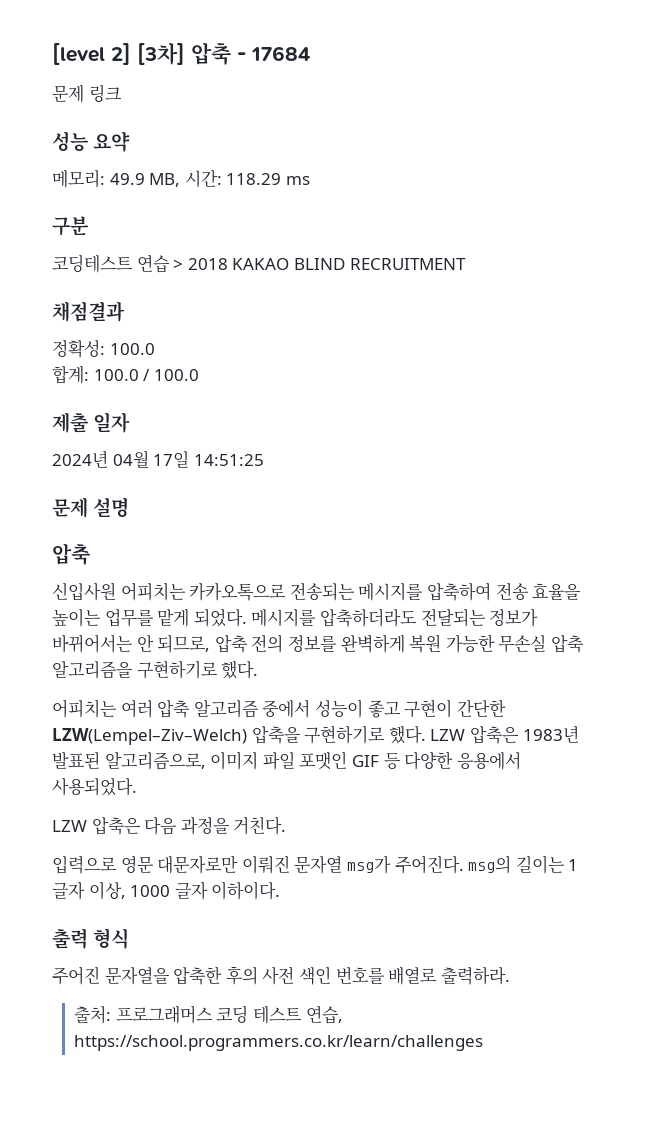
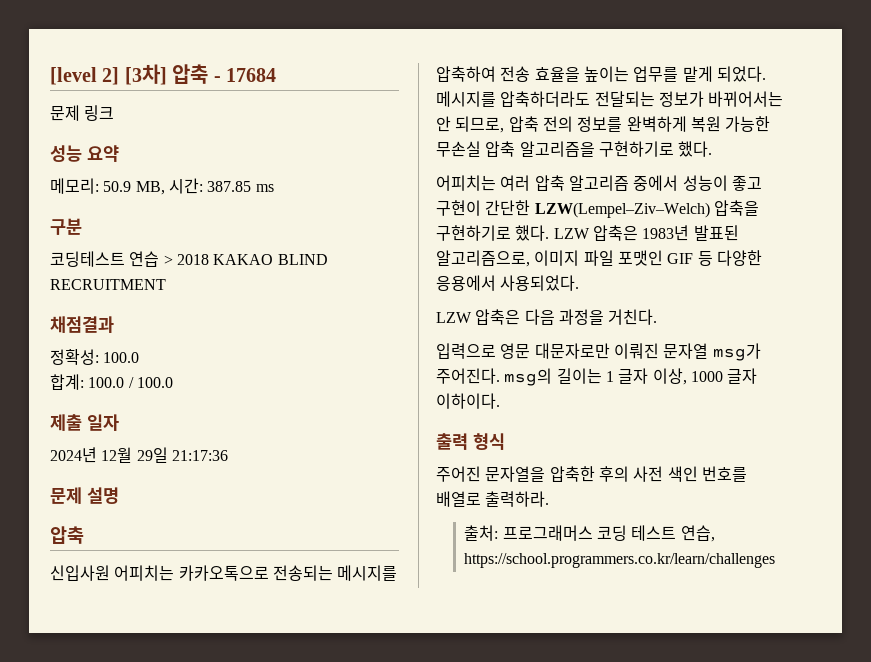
- 메모리: 49.9 MB, 시간: 118.29 ms
+ 메모리: 50.9 MB, 시간: 387.85 ms
- 2024년 04월 17일 14:51:25
+ 2024년 12월 29일 21:17:36

